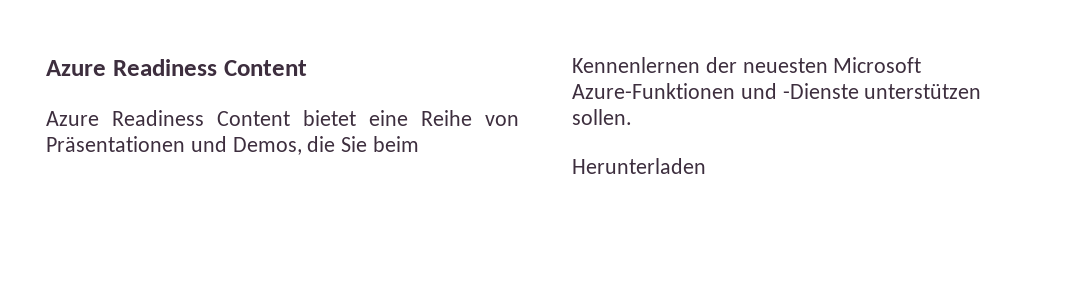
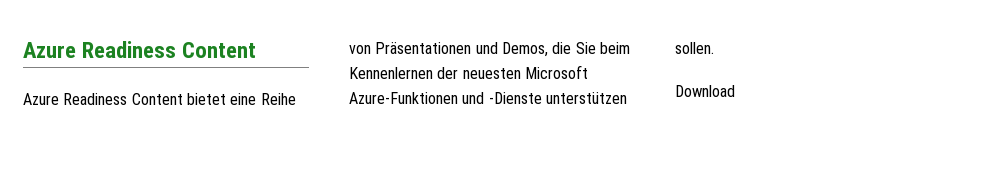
- Herunterladen
+ Download

